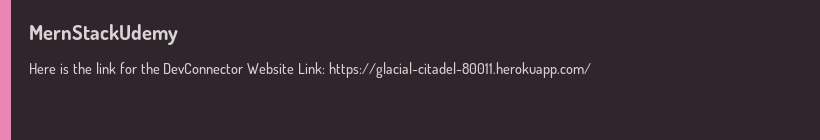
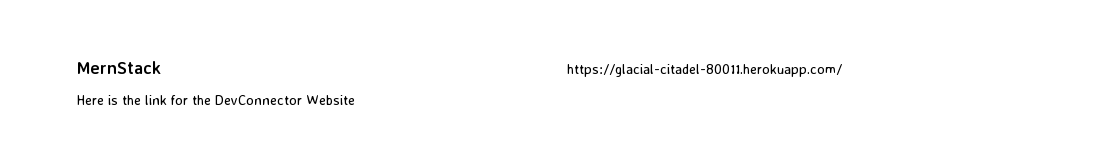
- MernStackUdemy
+ MernStack
- Here is the link for the DevConnector Website Link: https://glacial-citadel-80011.herokuapp.com/
+ Here is the link for the DevConnector Website https://glacial-citadel-80011.herokuapp.com/

